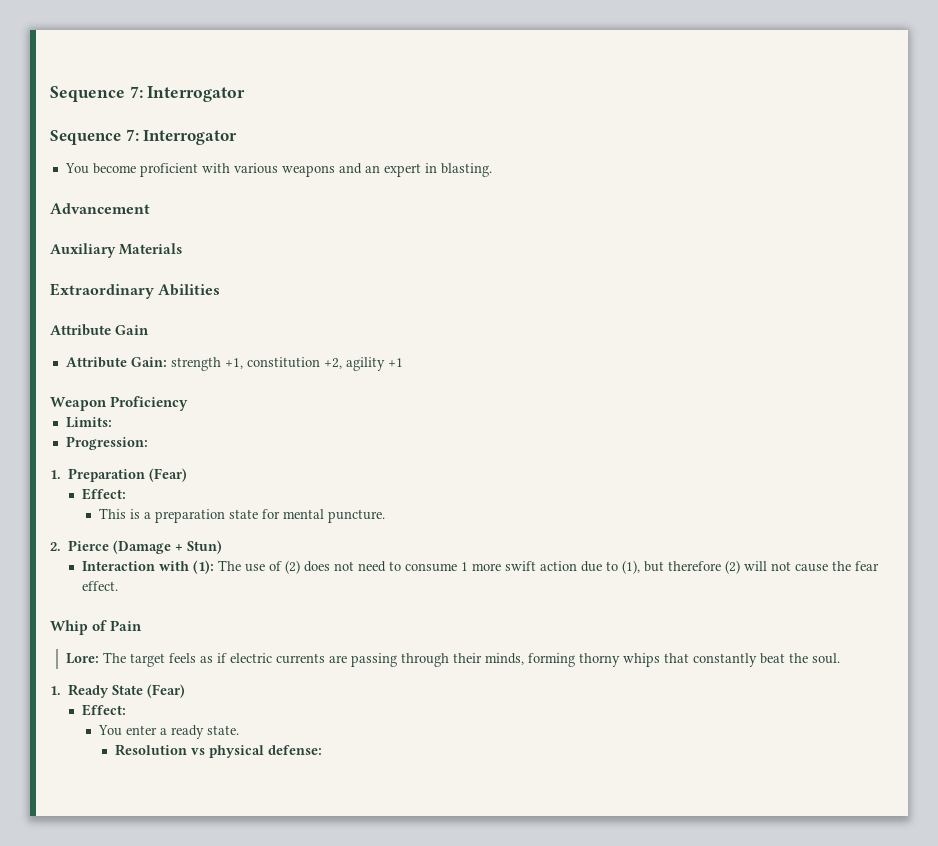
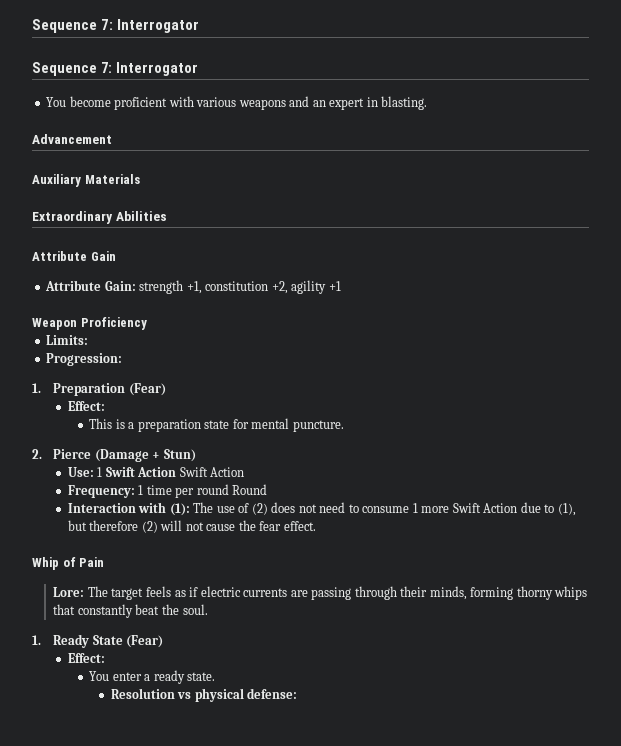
+ Use: 1 Swift Action Swift Action
+ Frequency: 1 time per round Round
- Interaction with (1): The use of (2) does not need to consume 1 more swift action due to (1), but therefore (2) will not cause the fear effect.
+ Interaction with (1): The use of (2) does not need to consume 1 more Swift Action due to (1), but therefore (2) will not cause the fear effect.

